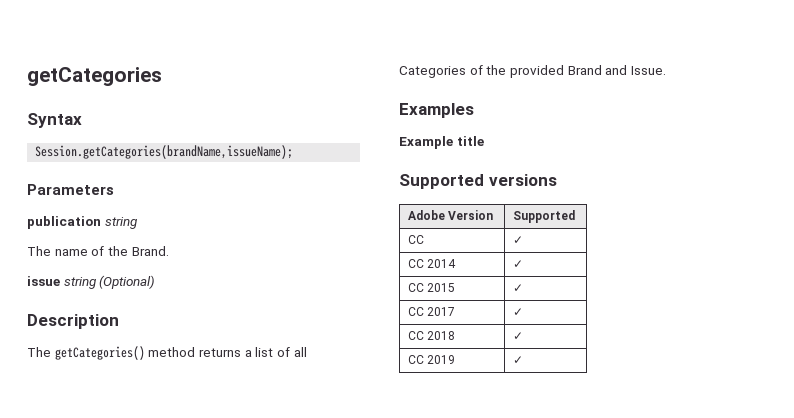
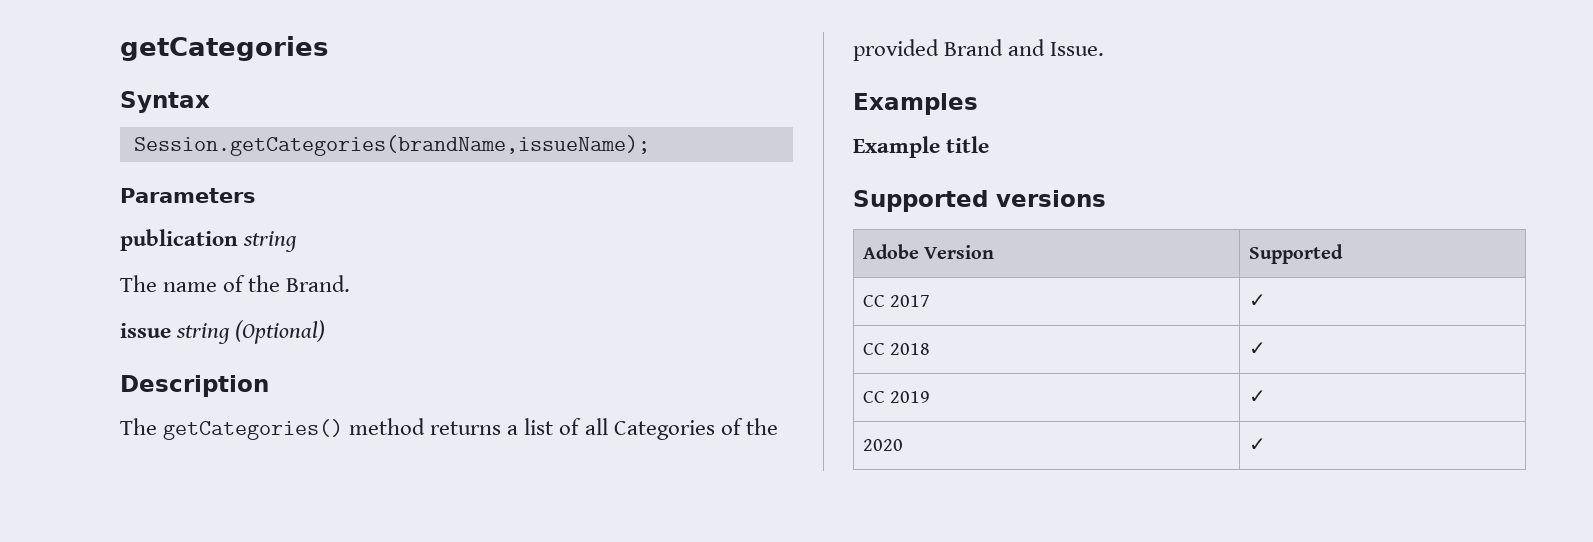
- CC | ✓
- CC 2014 | ✓
- CC 2015 | ✓
+ 2020 | ✓

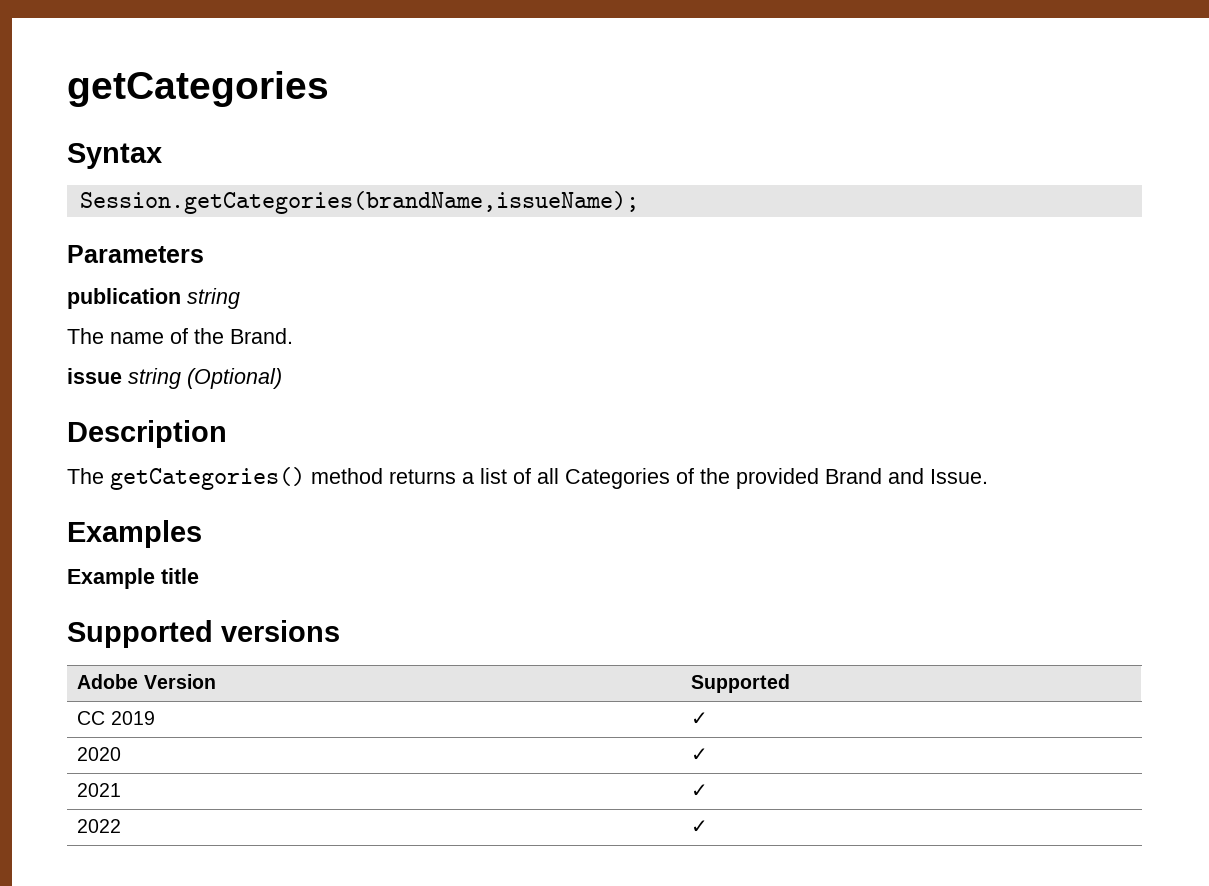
- CC 2017 | ✓
- CC 2018 | ✓
+ 2021 | ✓
+ 2022 | ✓

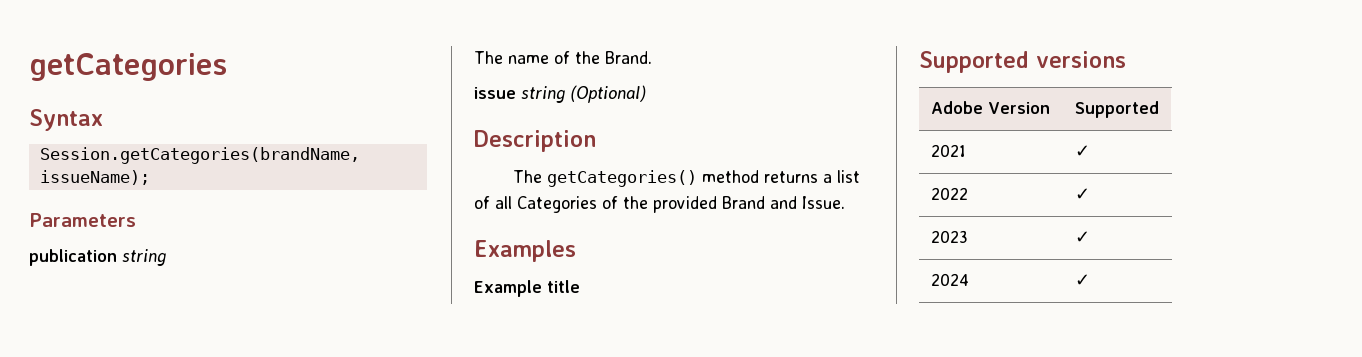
- Session.getCategories(brandName,issueName);
+ Session.getCategories(brandName, issueName);
- CC 2019 | ✓
- 2020 | ✓
+ 2023 | ✓
+ 2024 | ✓

